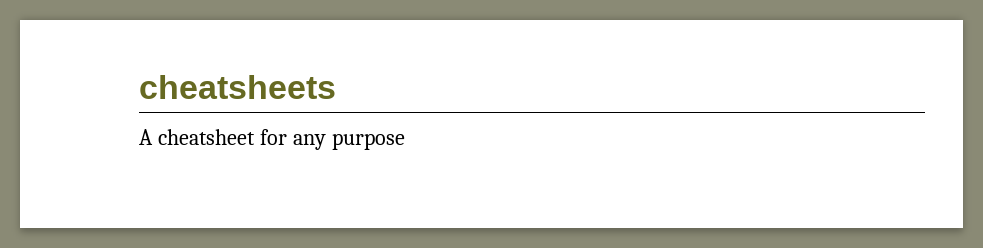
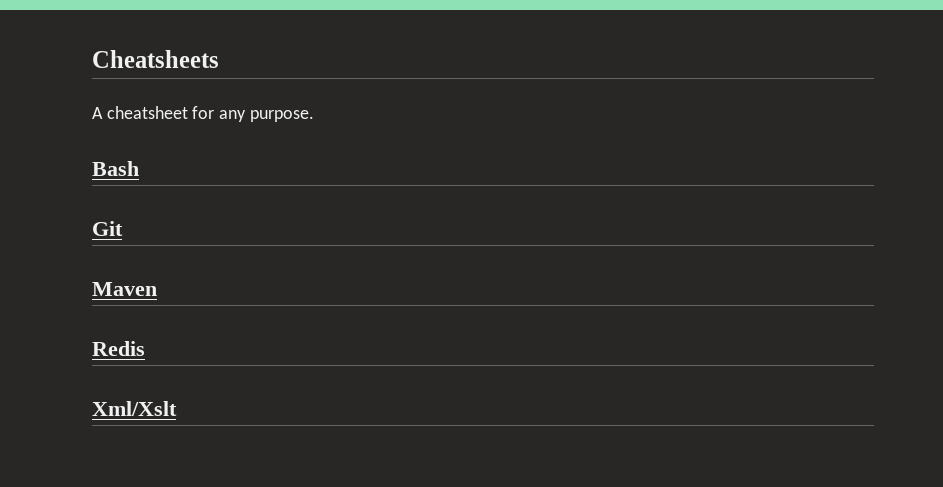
- cheatsheets
+ Cheatsheets
- A cheatsheet for any purpose
+ A cheatsheet for any purpose.
+ Bash
+ Git
+ Maven
+ Redis
+ Xml/Xslt

